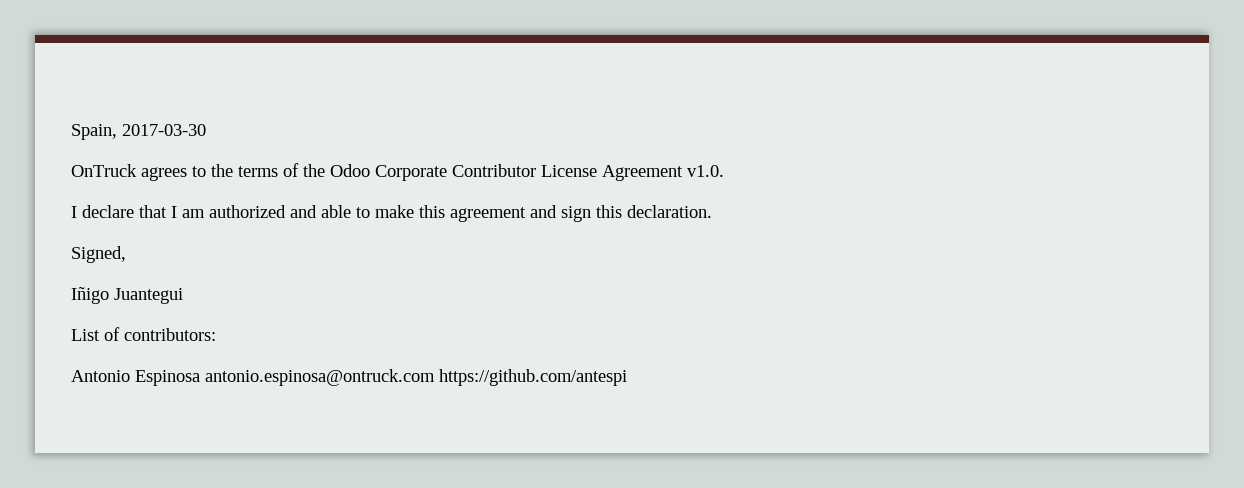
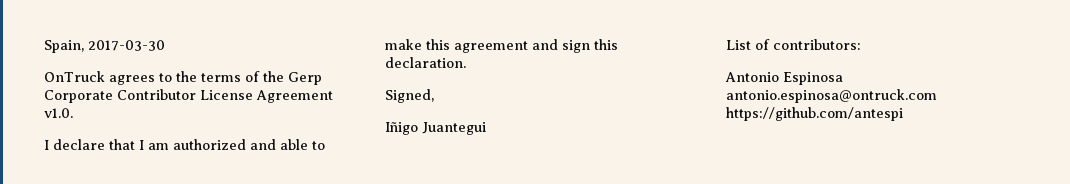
- OnTruck agrees to the terms of the Odoo Corporate Contributor License Agreement v1.0.
+ OnTruck agrees to the terms of the Gerp Corporate Contributor License Agreement v1.0.

